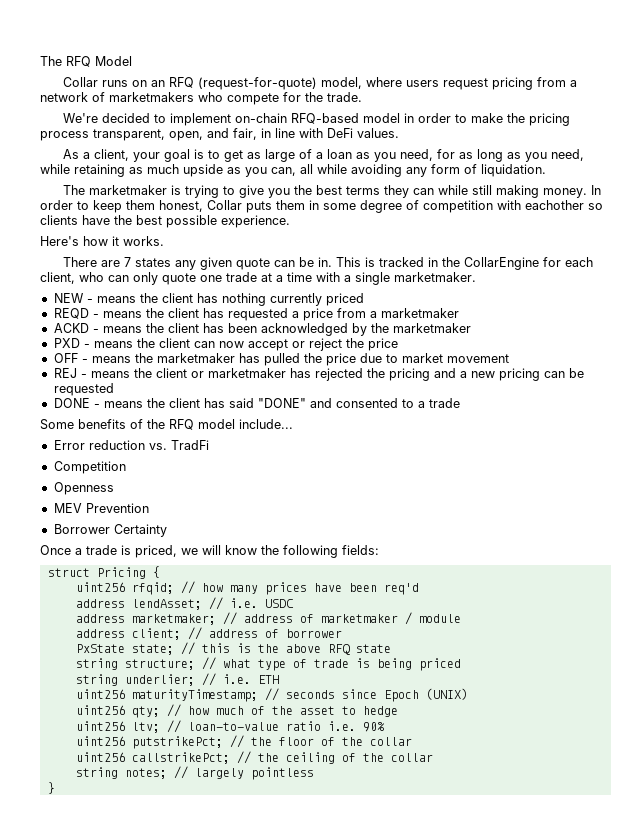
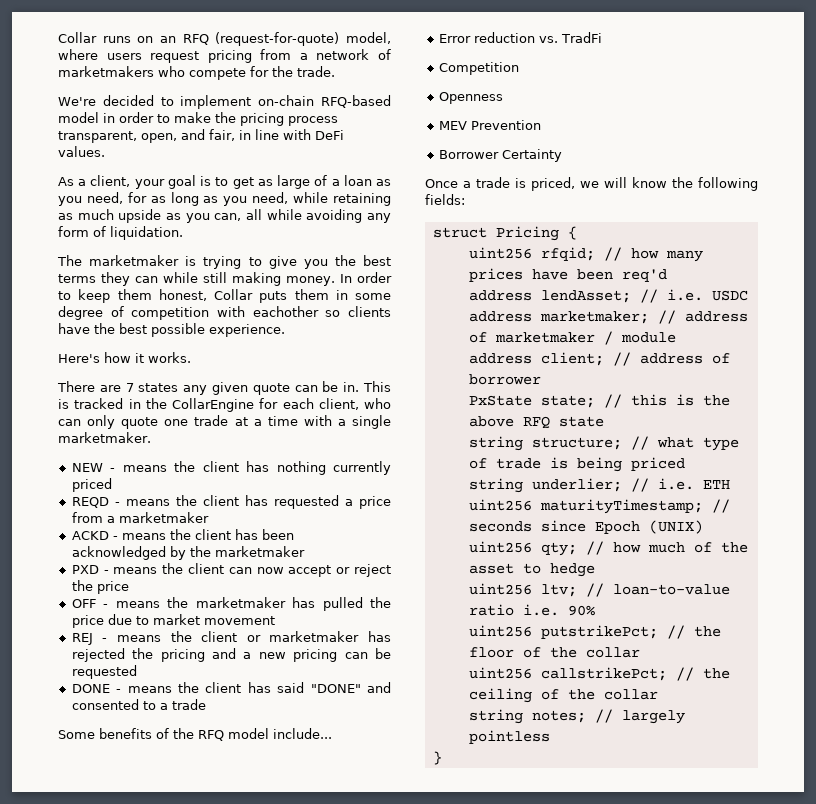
- The RFQ Model

